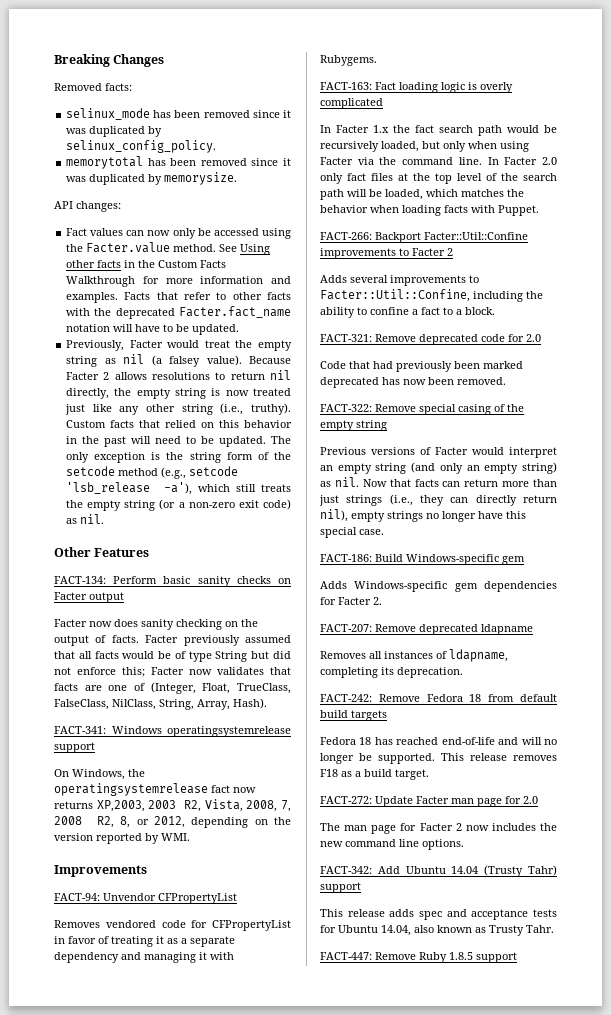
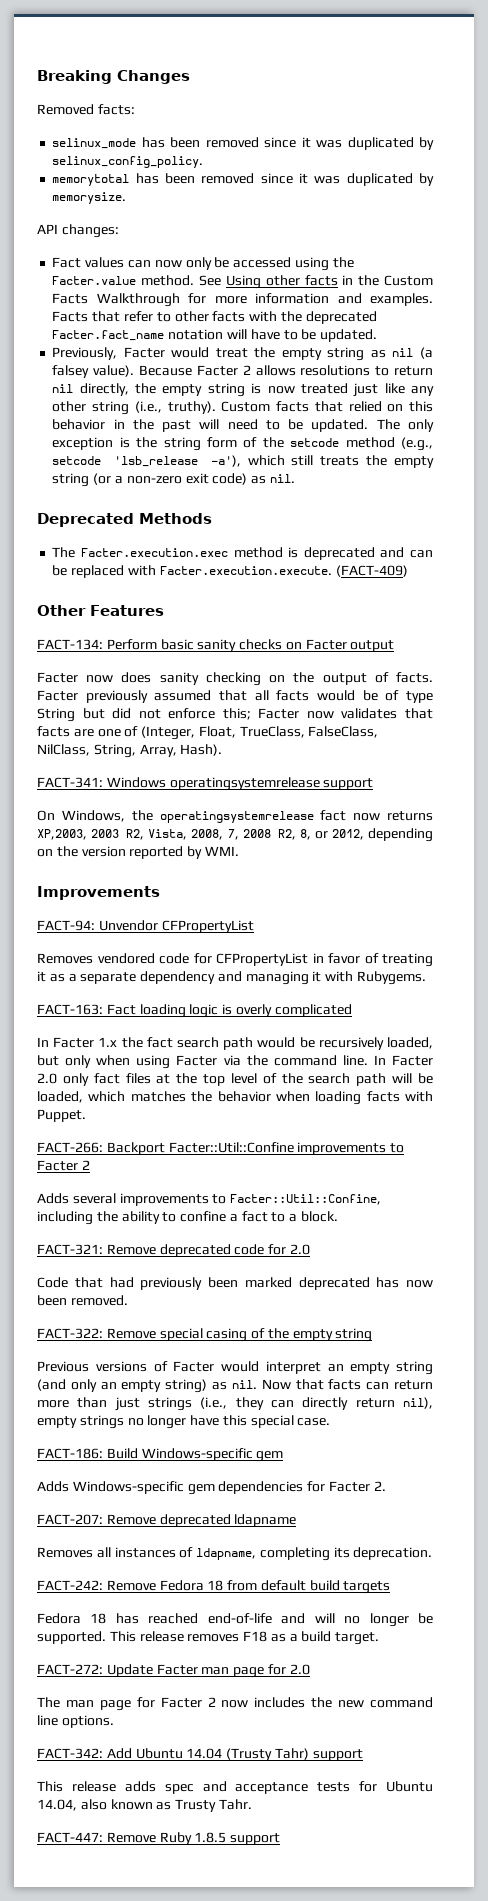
+ Deprecated Methods
+ The Facter.execution.exec method is deprecated and can be replaced with Facter.execution.execute. (FACT-409)

